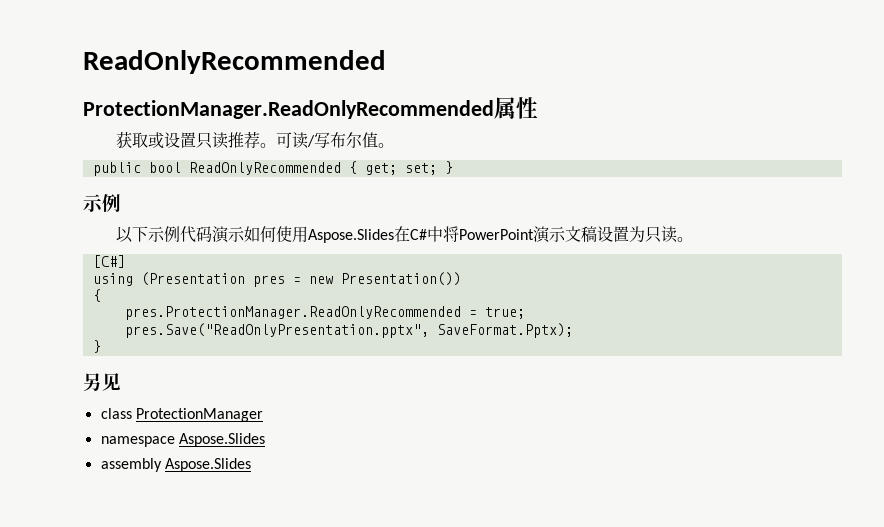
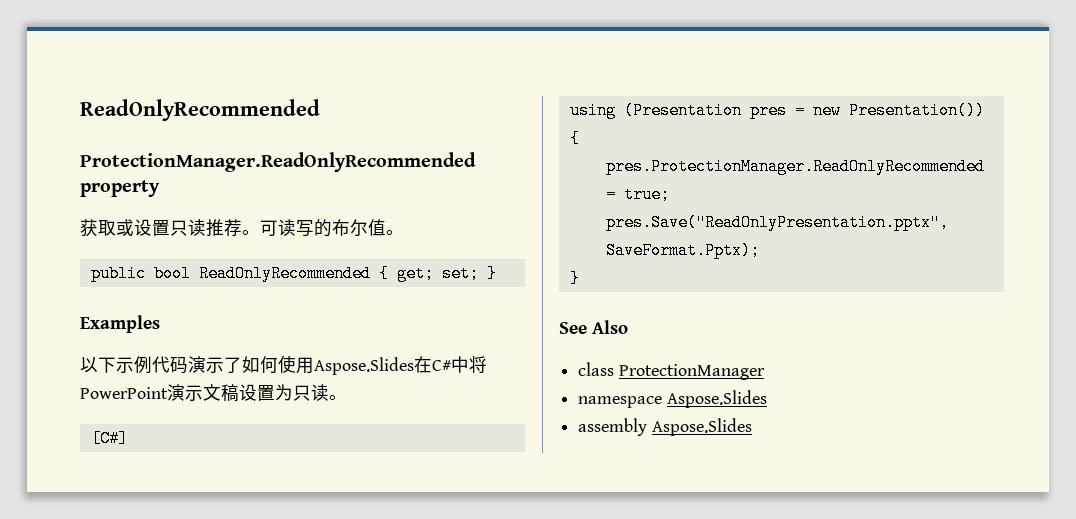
- ProtectionManager.ReadOnlyRecommended属性
+ ProtectionManager.ReadOnlyRecommended property
- 可读/写布尔值。
+ 可读写的布尔值。
  public bool ReadOnlyRecommended { get; set; }
- 示例
+ Examples
- 以下示例代码演示如何使用Aspose.Slides在C#中将PowerPoint演示文稿设置为只读。
+ 以下示例代码演示了如何使用Aspose.Slides在C#中将PowerPoint演示文稿设置为只读。
- 另见
+ See Also

